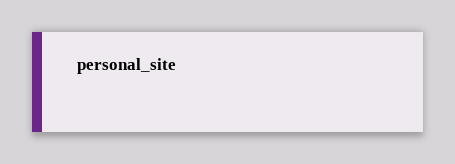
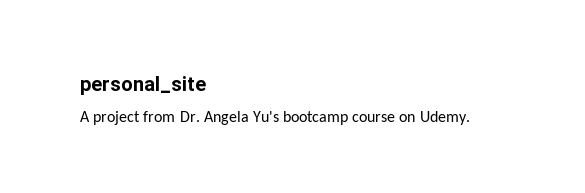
+ A project from Dr. Angela Yu's bootcamp course on Udemy.

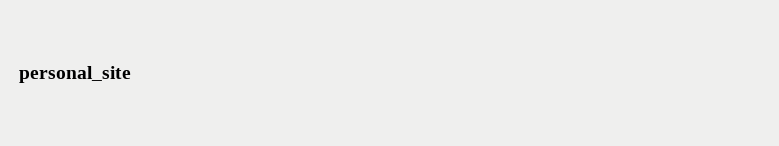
- A project from Dr. Angela Yu's bootcamp course on Udemy.

